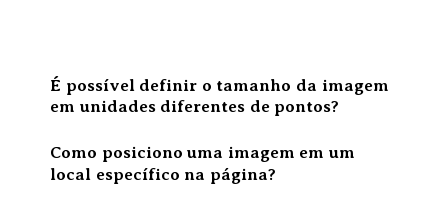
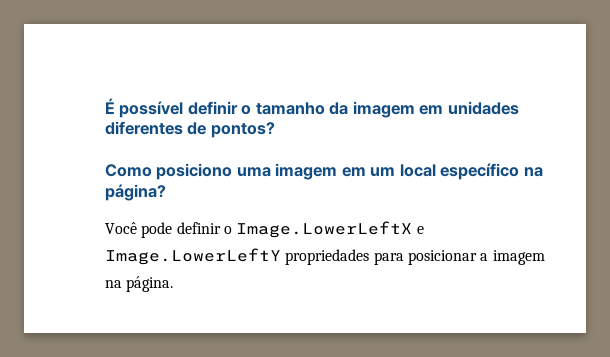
+ Você pode definir o Image.LowerLeftX e Image.LowerLeftY propriedades para posicionar a imagem na página.

